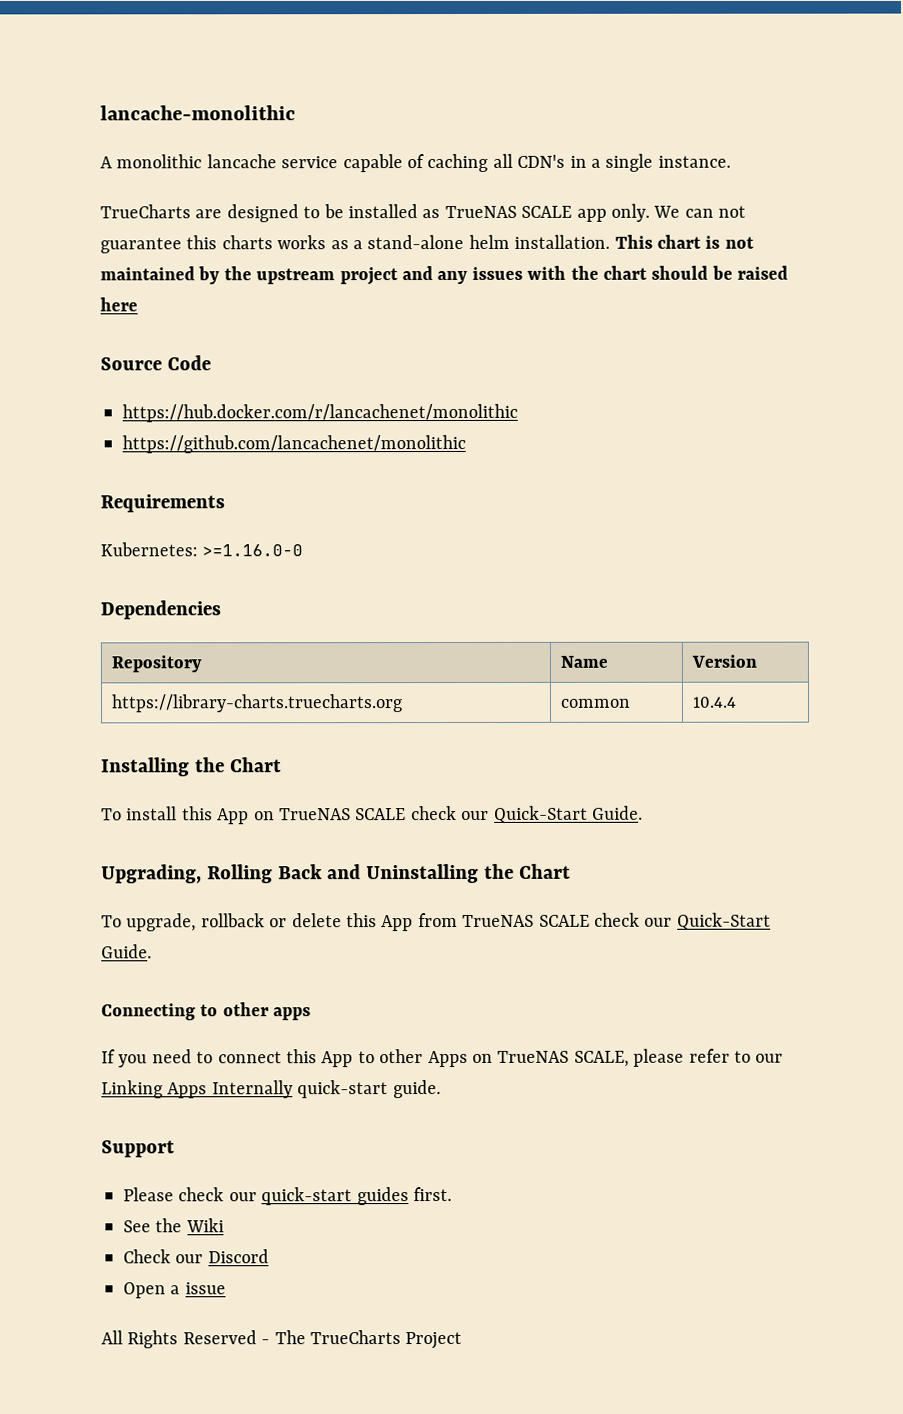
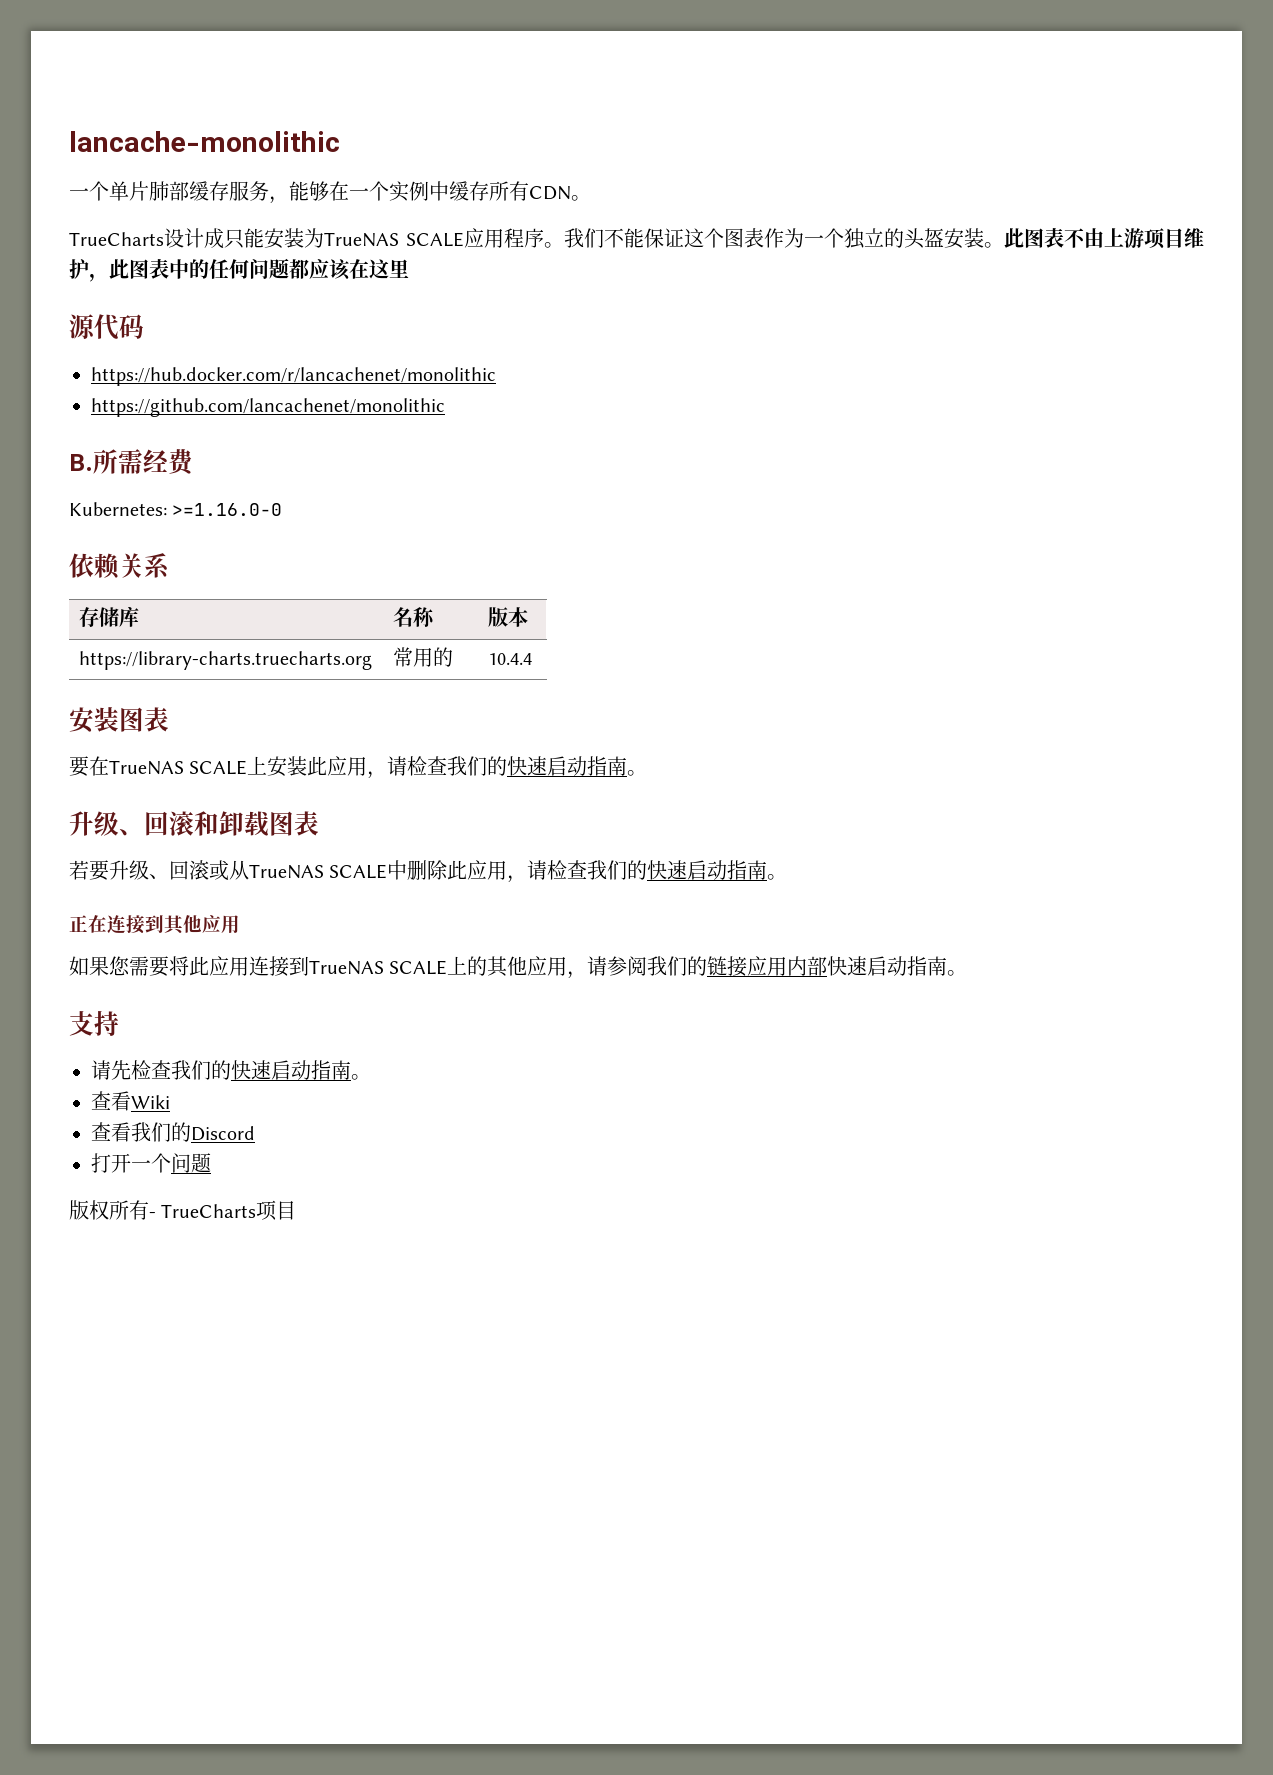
- A monolithic lancache service capable of caching all CDN's in a single instance.
- TrueCharts are designed to be installed as TrueNAS SCALE app only. We can not guarantee this charts works as a stand-alone helm installation. This chart is not maintained by the upstream project and any issues with the chart should be raised here
- Source Code
+ 一个单片肺部缓存服务，能够在一个实例中缓存所有CDN。
+ TrueCharts设计成只能安装为TrueNAS SCALE应用程序。我们不能保证这个图表作为一个独立的头盔安装。此图表不由上游项目维护，此图表中的任何问题都应该在这里
+ 源代码
- Requirements
+ B.所需经费
- Dependencies
- Repository | Name | Version
+ 依赖关系
+ 存储库 | 名称 | 版本
- https://library-charts.truecharts.org | common | 10.4.4
+ https://library-charts.truecharts.org | 常用的 | 10.4.4
- Installing the Chart
- To install this App on TrueNAS SCALE check our Quick-Start Guide.
- Upgrading, Rolling Back and Uninstalling the Chart
- To upgrade, rollback or delete this App from TrueNAS SCALE check our Quick-Start Guide.
- Connecting to other apps
- If you need to connect this App to other Apps on TrueNAS SCALE, please refer to our Linking Apps Internally quick-start guide.
- Support
- Please check our quick-start guides first.
- See the Wiki
+ 安装图表
+ 要在TrueNAS SCALE上安装此应用，请检查我们的快速启动指南。
+ 升级、回滚和卸载图表
+ 若要升级、回滚或从TrueNAS SCALE中删除此应用，请检查我们的快速启动指南。
+ 正在连接到其他应用
+ 如果您需要将此应用连接到TrueNAS SCALE上的其他应用，请参阅我们的链接应用内部快速启动指南。
+ 支持
+ 请先检查我们的快速启动指南。
+ 查看Wiki
- Check our Discord
+ 查看我们的Discord
- Open a issue
- All Rights Reserved - The TrueCharts Project
+ 打开一个问题
+ 版权所有- TrueCharts项目

